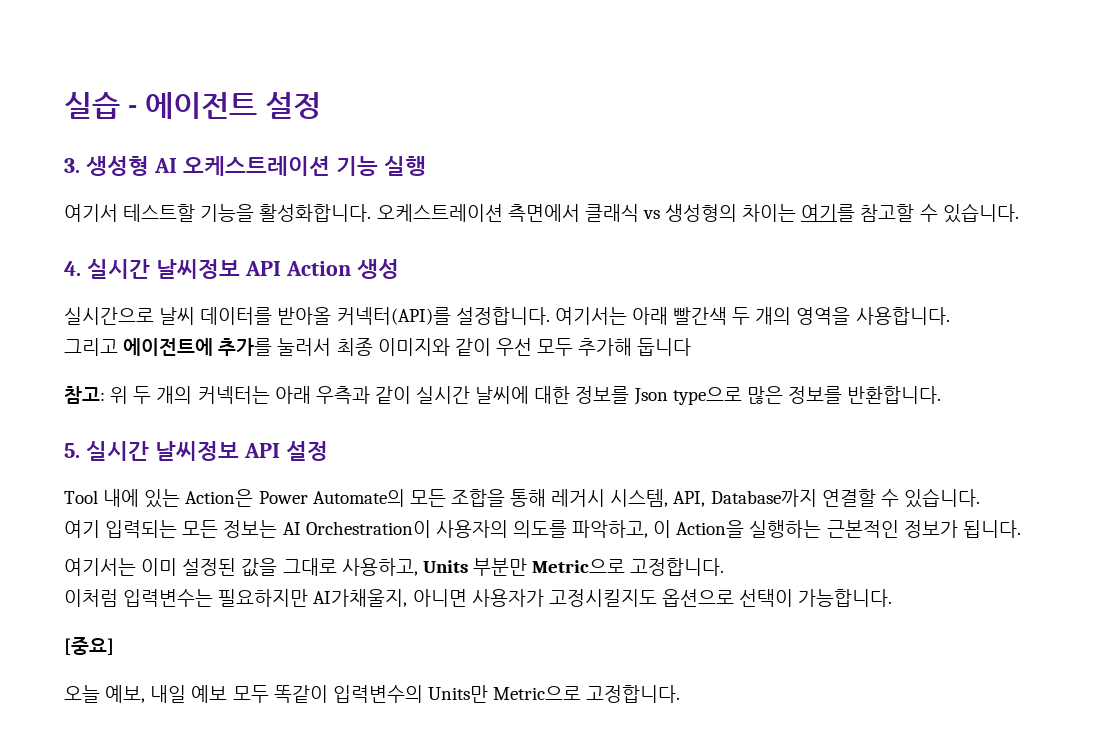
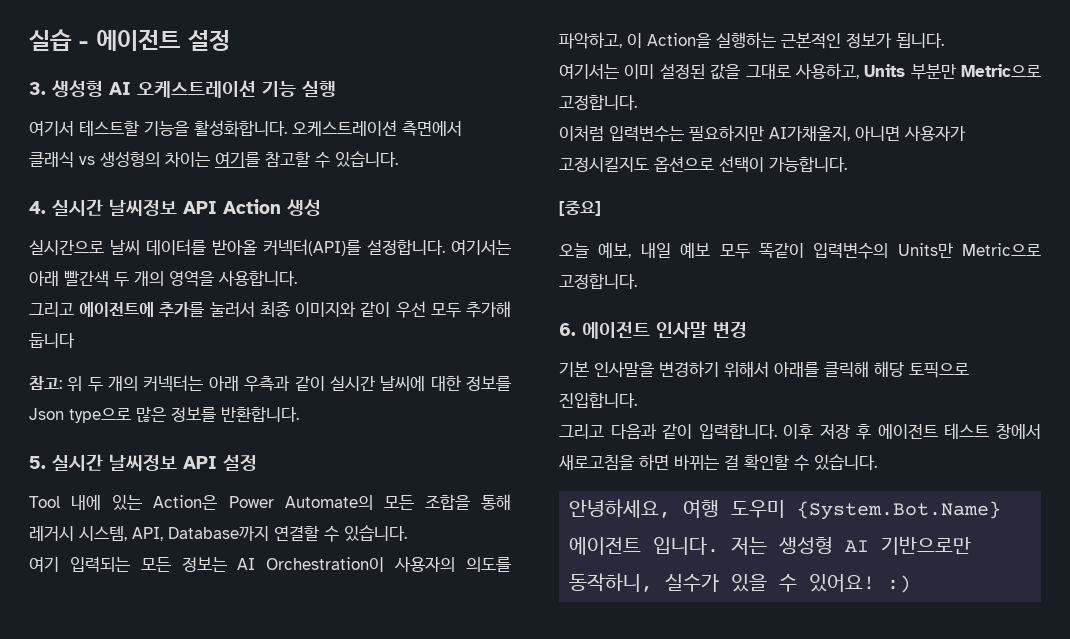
+ 6. 에이전트 인사말 변경
+ 기본 인사말을 변경하기 위해서 아래를 클릭해 해당 토픽으로 진입합니다.
+ 그리고 다음과 같이 입력합니다. 이후 저장 후 에이전트 테스트 창에서 새로고침을 하면 바뀌는 걸 확인할 수 있습니다.
+ 안녕하세요, 여행 도우미 {System.Bot.Name} 에이전트 입니다. 저는 생성형 AI 기반으로만 동작하니, 실수가 있을 수 있어요! :)

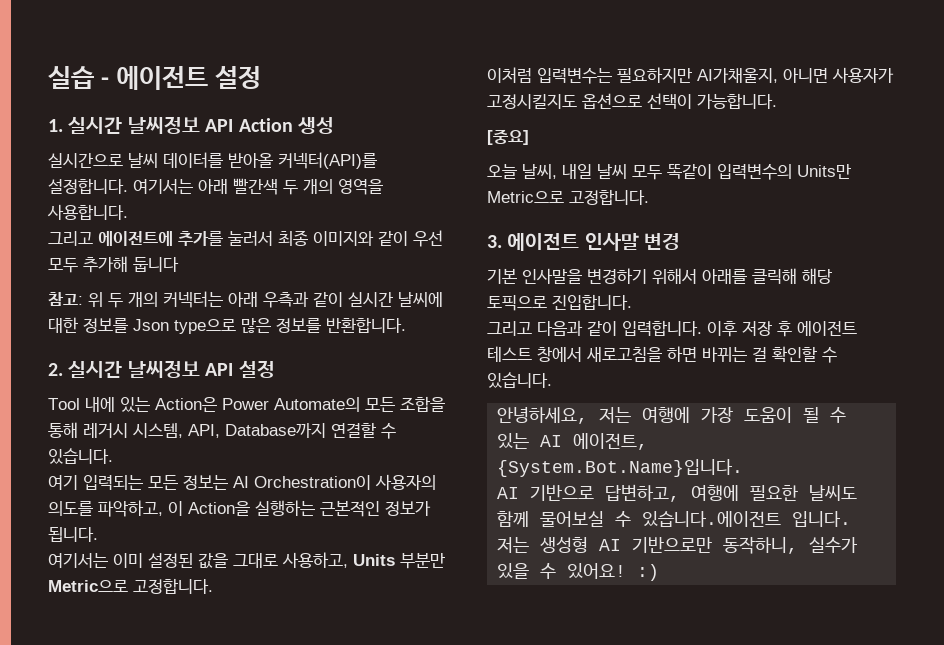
- 3. 생성형 AI 오케스트레이션 기능 실행
- 여기서 테스트할 기능을 활성화합니다. 오케스트레이션 측면에서 클래식 vs 생성형의 차이는 여기를 참고할 수 있습니다.
- 4. 실시간 날씨정보 API Action 생성
+ 1. 실시간 날씨정보 API Action 생성
- 5. 실시간 날씨정보 API 설정
+ 2. 실시간 날씨정보 API 설정
- 오늘 예보, 내일 예보 모두 똑같이 입력변수의 Units만 Metric으로 고정합니다.
+ 오늘 날씨, 내일 날씨 모두 똑같이 입력변수의 Units만 Metric으로 고정합니다.
- 6. 에이전트 인사말 변경
+ 3. 에이전트 인사말 변경
- 안녕하세요, 여행 도우미 {System.Bot.Name} 에이전트 입니다.
+ 안녕하세요, 저는 여행에 가장 도움이 될 수 있는 AI 에이전트, {System.Bot.Name}입니다.
+ AI 기반으로 답변하고, 여행에 필요한 날씨도 함께 물어보실 수 있습니다.에이전트 입니다.

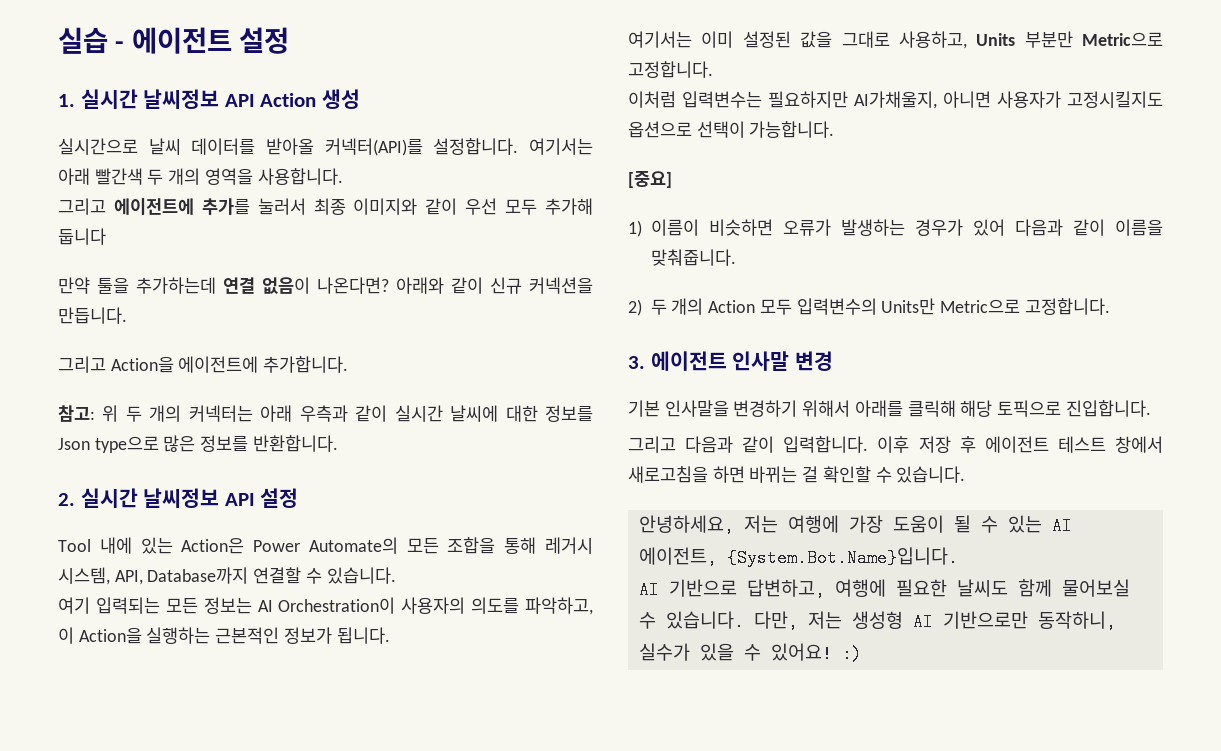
+ 만약 툴을 추가하는데 연결 없음이 나온다면? 아래와 같이 신규 커넥션을 만듭니다.
+ 그리고 Action을 에이전트에 추가합니다.
- 오늘 날씨, 내일 날씨 모두 똑같이 입력변수의 Units만 Metric으로 고정합니다.
+ 1) 이름이 비슷하면 오류가 발생하는 경우가 있어 다음과 같이 이름을 맞춰줍니다.
+ 2) 두 개의 Action 모두 입력변수의 Units만 Metric으로 고정합니다.
- AI 기반으로 답변하고, 여행에 필요한 날씨도 함께 물어보실 수 있습니다.에이전트 입니다. 저는 생성형 AI 기반으로만 동작하니, 실수가 있을 수 있어요! :)
+ AI 기반으로 답변하고, 여행에 필요한 날씨도 함께 물어보실 수 있습니다. 다만, 저는 생성형 AI 기반으로만 동작하니, 실수가 있을 수 있어요! :)

